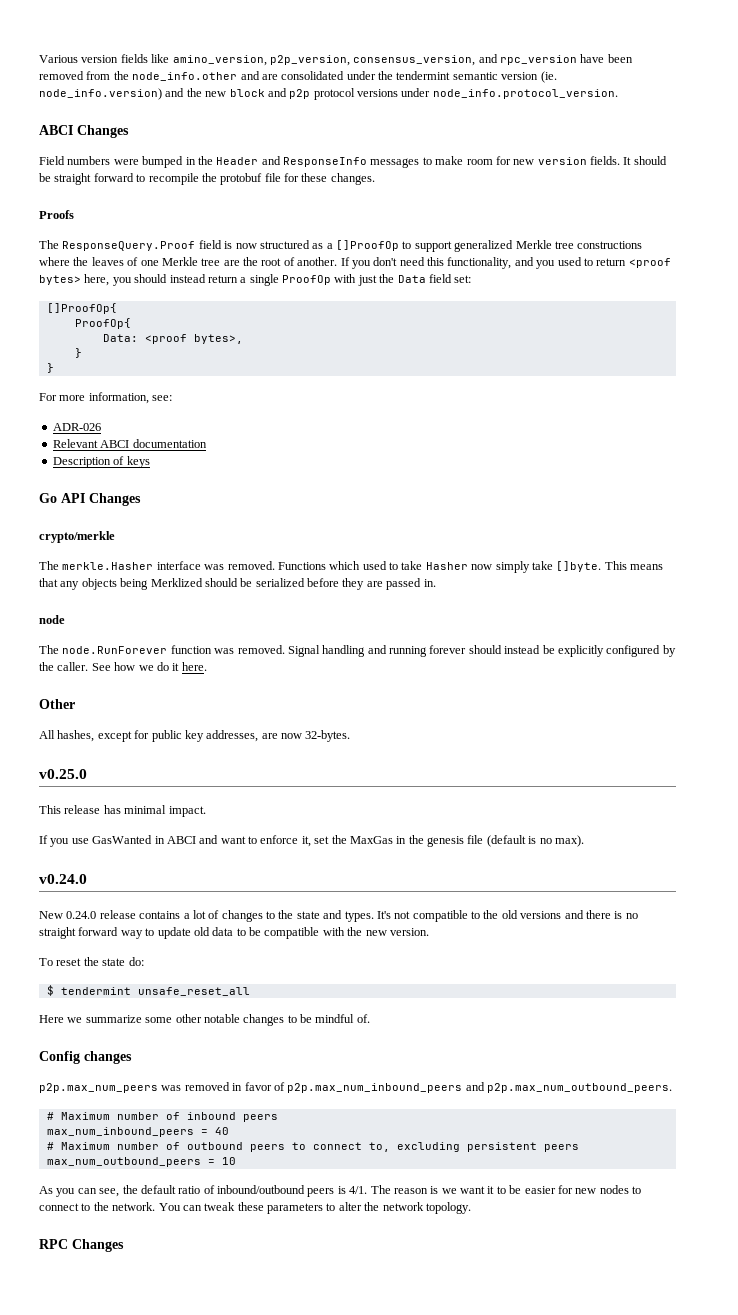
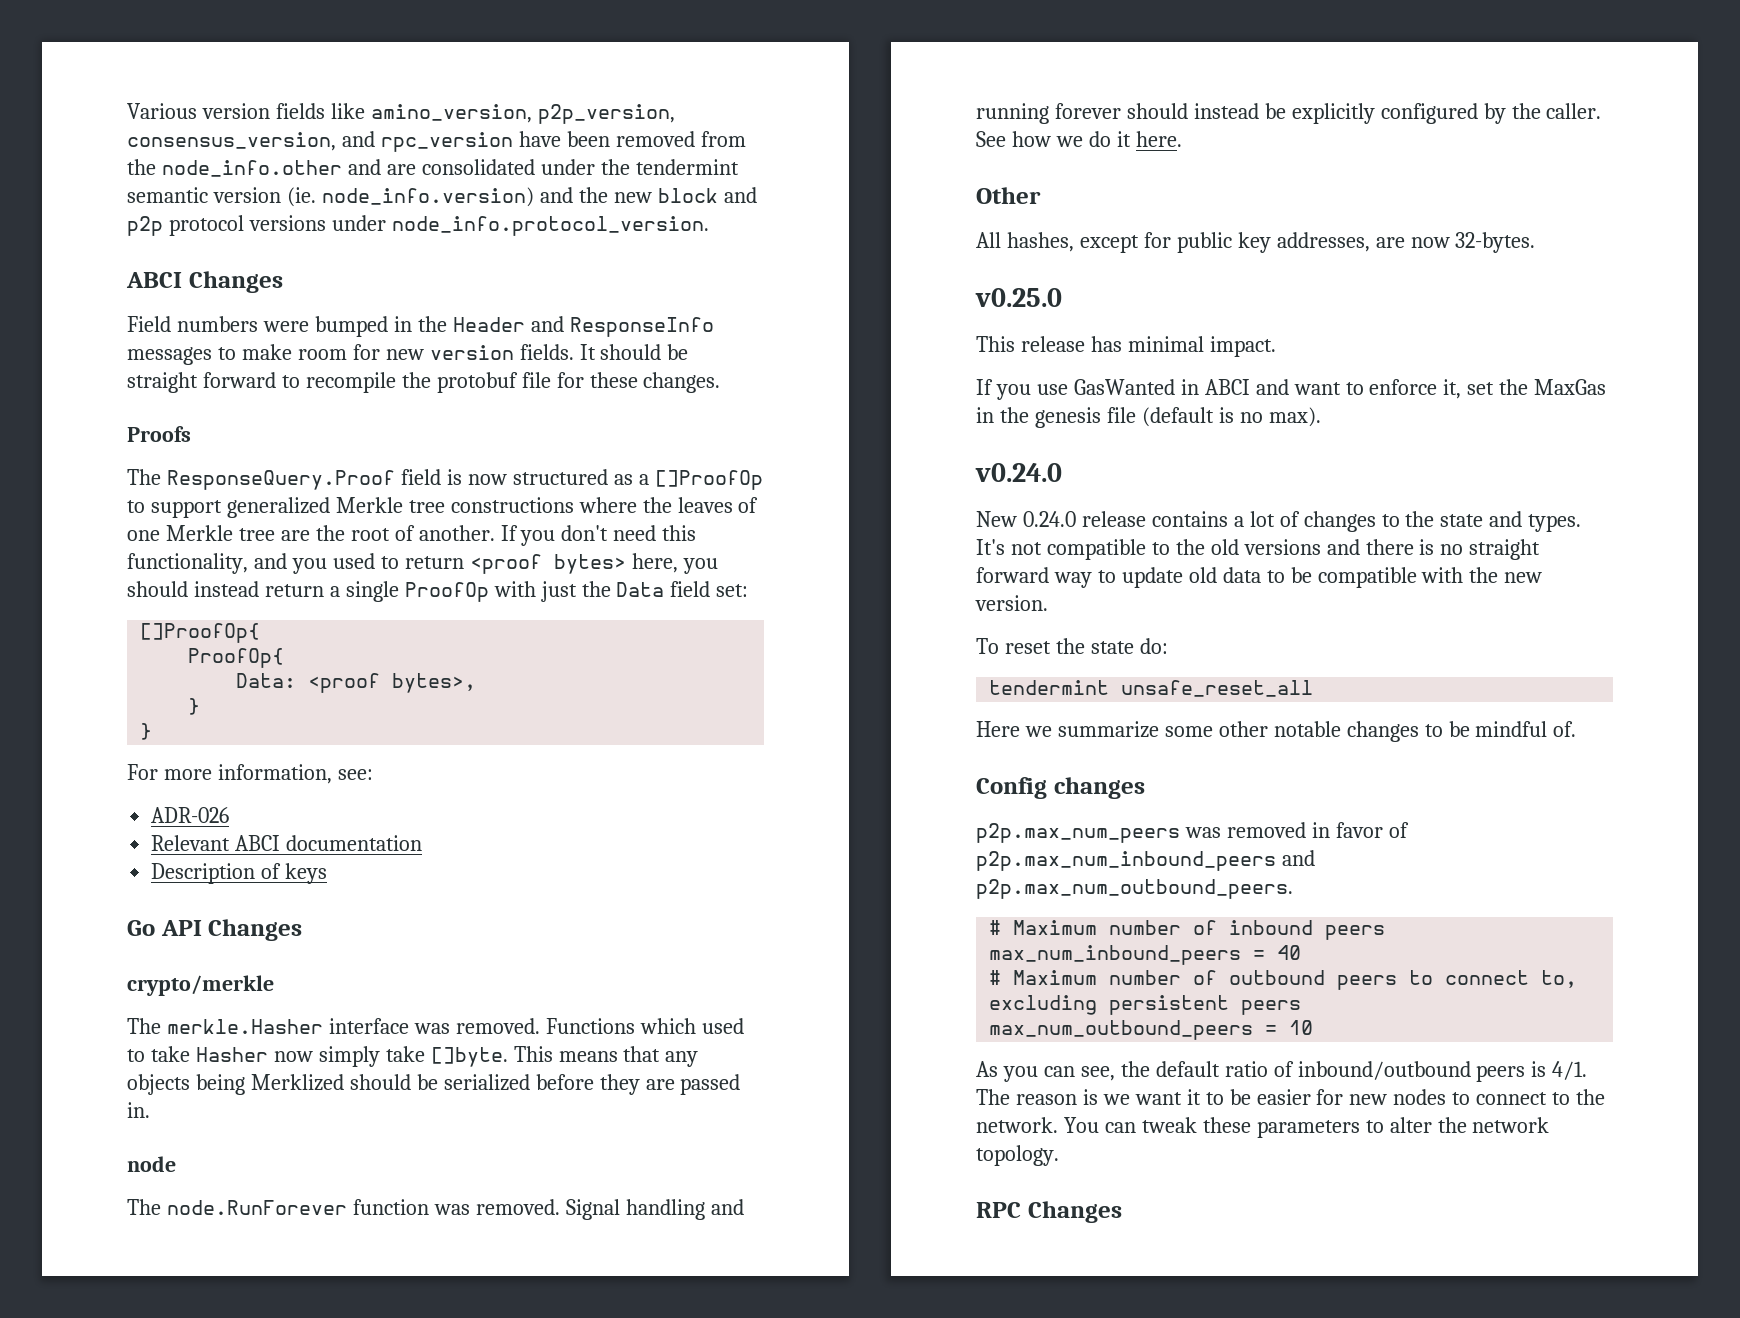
- $ tendermint unsafe_reset_all
+ tendermint unsafe_reset_all

